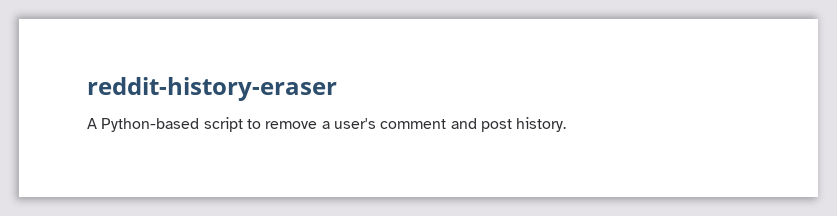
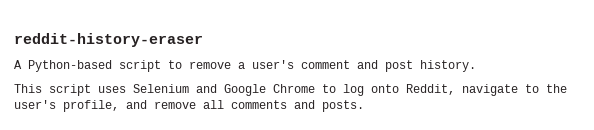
+ This script uses Selenium and Google Chrome to log onto Reddit, navigate to the user's profile, and remove all comments and posts.

